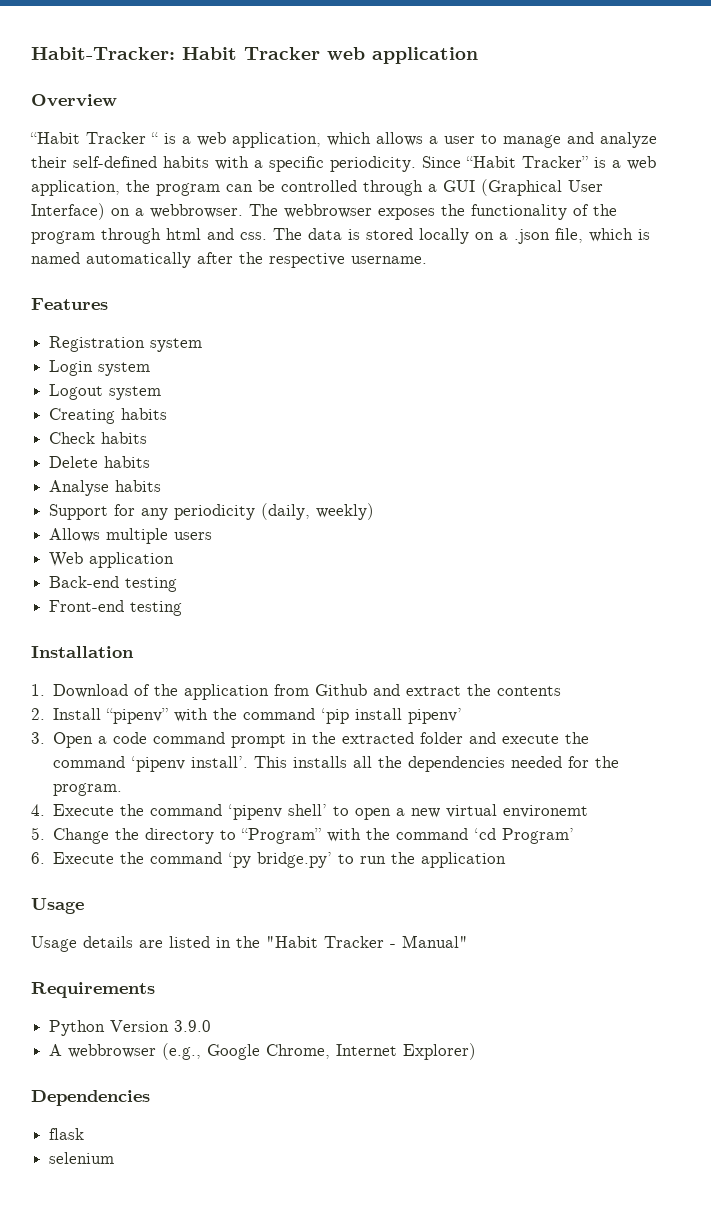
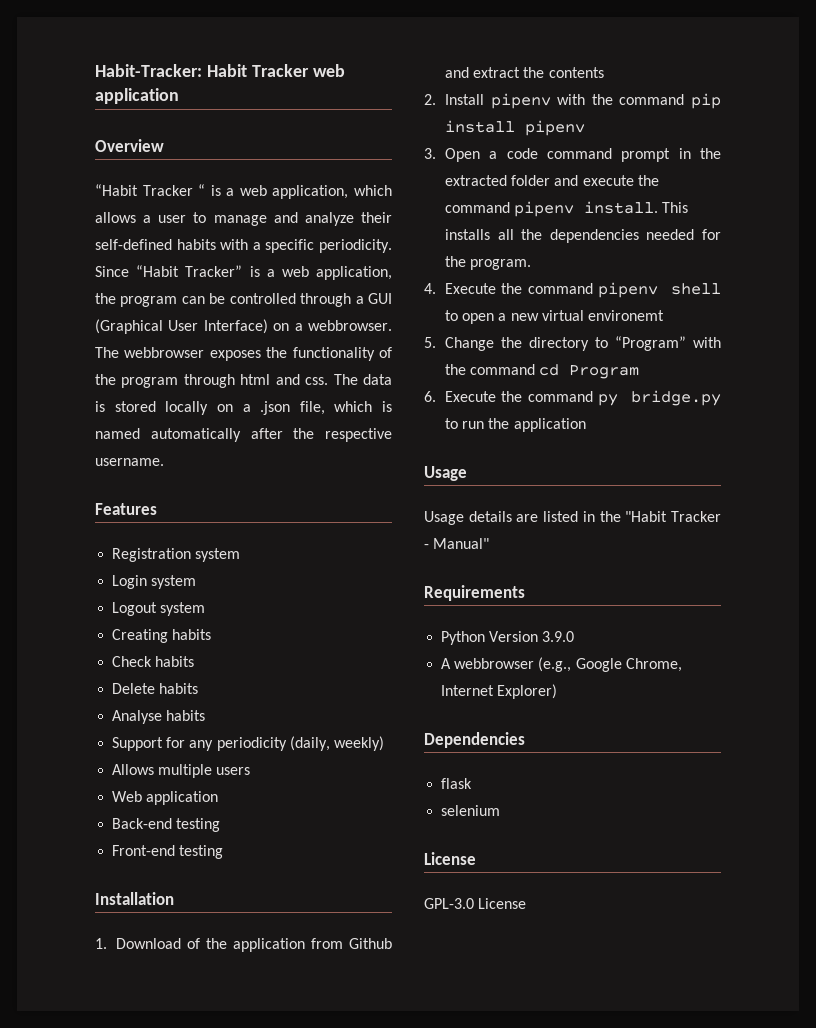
- 2. Install “pipenv” with the command ‘pip install pipenv’
+ 2. Install pipenv with the command pip install pipenv
- 3. Open a code command prompt in the extracted folder and execute the command ‘pipenv install’.
+ 3. Open a code command prompt in the extracted folder and execute the command pipenv install.
- 4. Execute the command ‘pipenv shell’ to open a new virtual environemt
+ 4. Execute the command pipenv shell to open a new virtual environemt
- 5. Change the directory to “Program” with the command ‘cd Program’
+ 5. Change the directory to “Program” with the command cd Program
- 6. Execute the command ‘py bridge.py’ to run the application
+ 6. Execute the command py bridge.py to run the application
  selenium
+ License
+ GPL-3.0 License

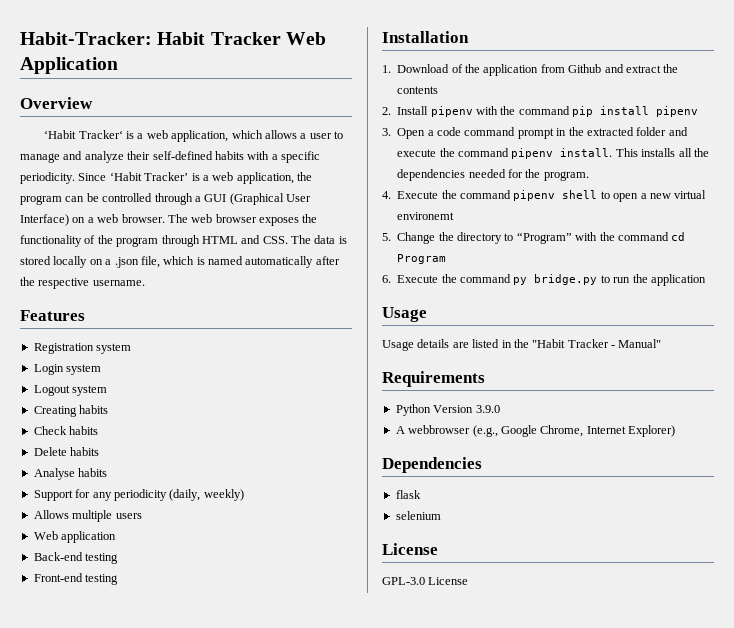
- Habit-Tracker: Habit Tracker web application
+ Habit-Tracker: Habit Tracker Web Application
- “Habit Tracker “ is a web application, which allows a user to manage and analyze their self-defined habits with a specific periodicity.
+ ‘Habit Tracker‘ is a web application, which allows a user to manage and analyze their self-defined habits with a specific periodicity.
- Since “Habit Tracker” is a web application, the program can be controlled through a GUI (Graphical User Interface) on a webbrowser. The webbrowser exposes the functionality of the program through html and css. The data is stored locally on a .json file, which is named automatically after the respective username.
+ Since ‘Habit Tracker’ is a web application, the program can be controlled through a GUI (Graphical User Interface) on a web browser. The web browser exposes the functionality of the program through HTML and CSS. The data is stored locally on a .json file, which is named automatically after the respective username.

